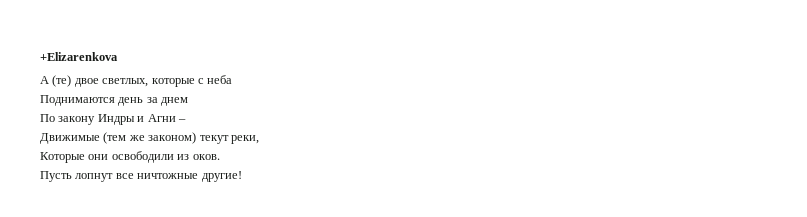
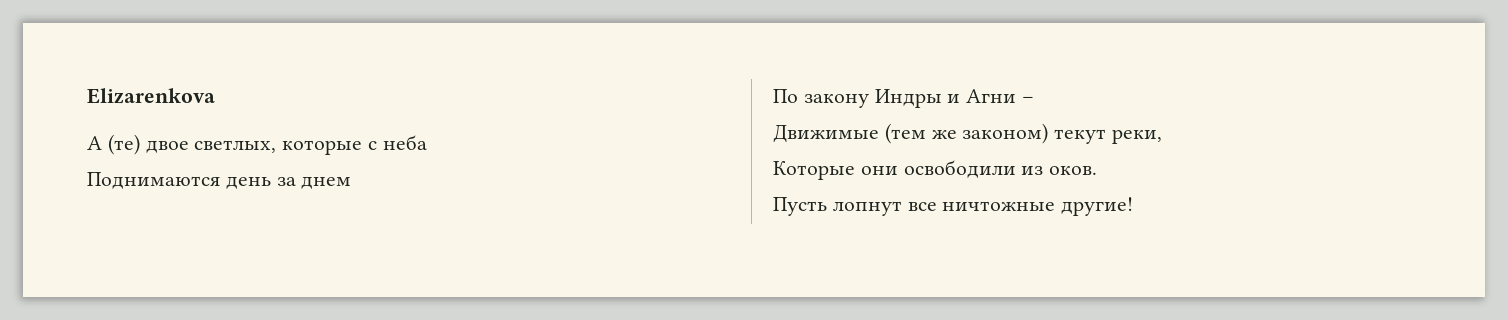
- +Elizarenkova
+ Elizarenkova

